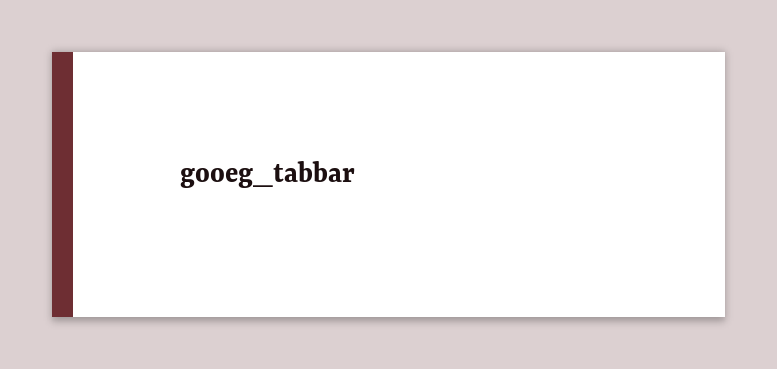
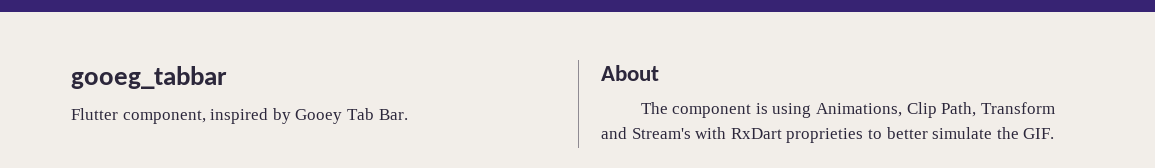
+ Flutter component, inspired by Gooey Tab Bar.
+ About
+ The component is using Animations, Clip Path, Transform and Stream's with RxDart proprieties to better simulate the GIF.

